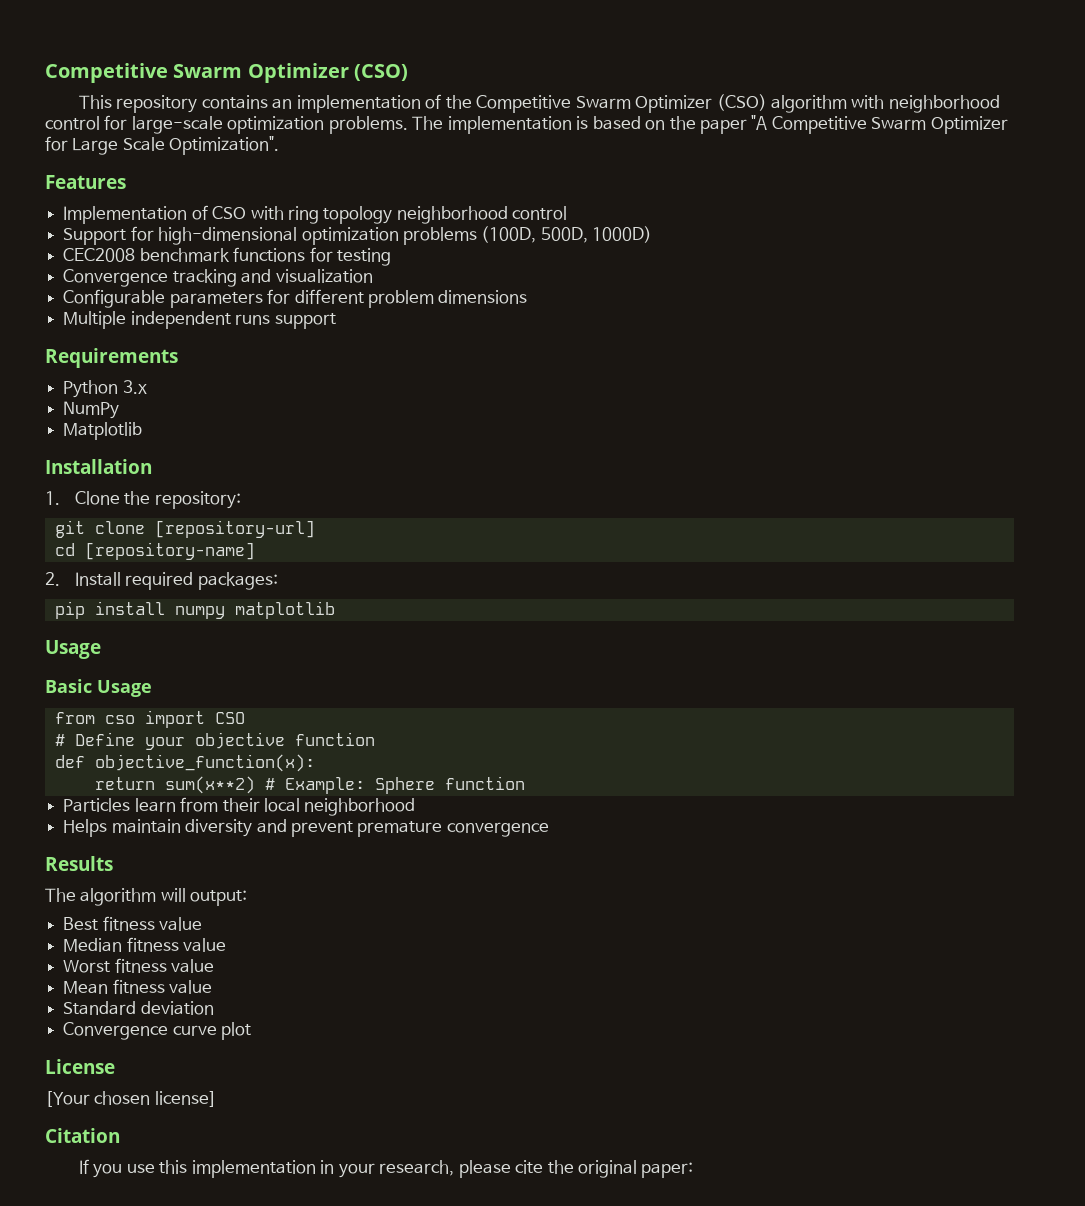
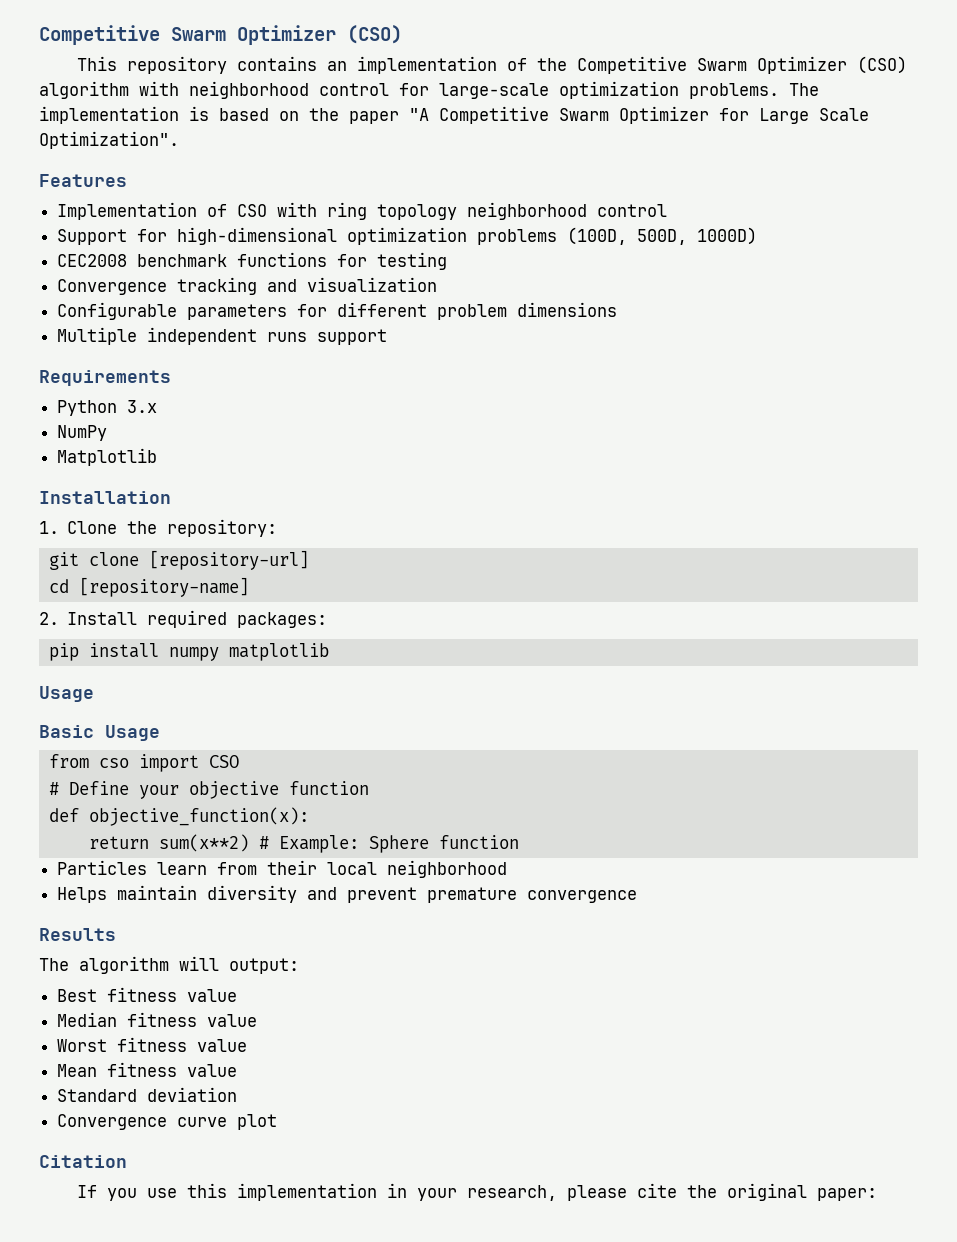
- License
- [Your chosen license]

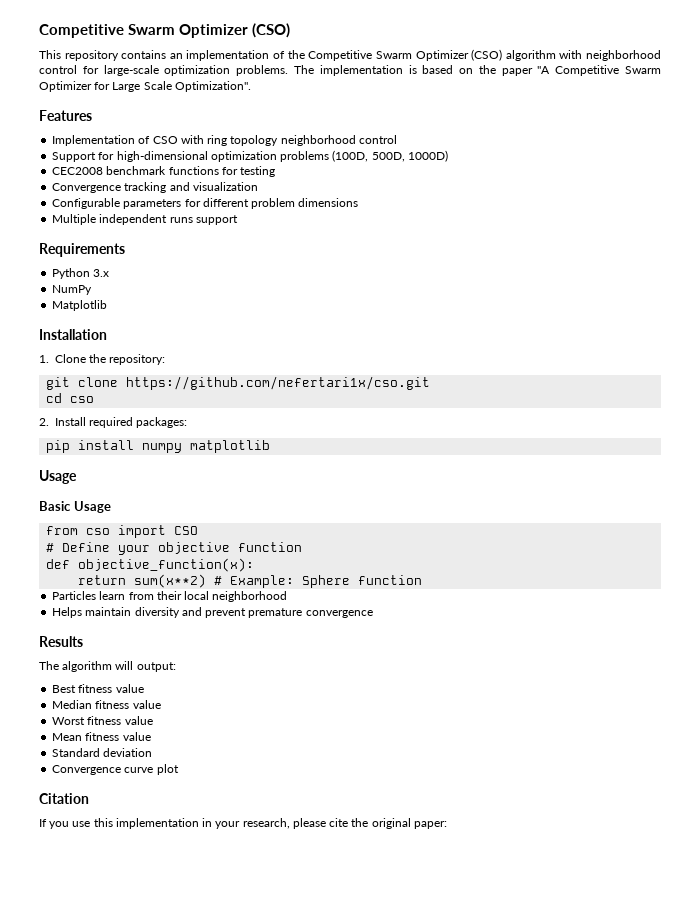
- git clone [repository-url]
+ git clone https://github.com/nefertari1x/cso.git
- cd [repository-name]
+ cd cso

